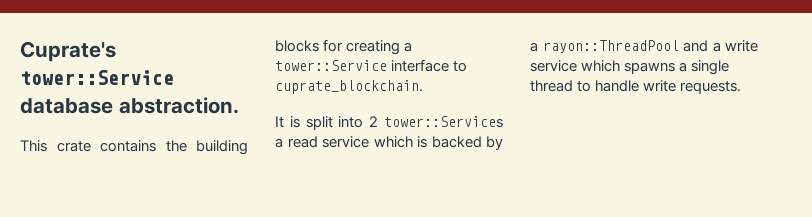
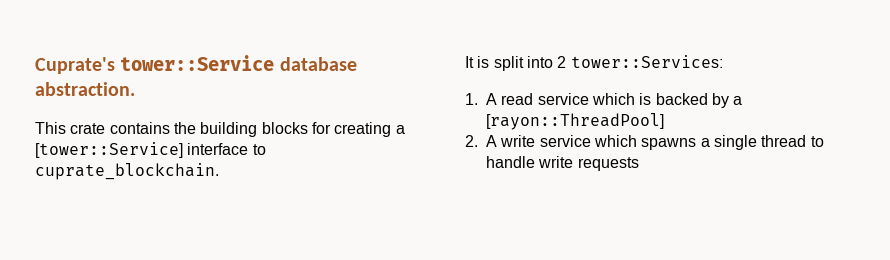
- This crate contains the building blocks for creating a tower::Service interface to cuprate_blockchain.
+ This crate contains the building blocks for creating a [tower::Service] interface to cuprate_blockchain.
- It is split into 2 tower::Services a read service which is backed by a rayon::ThreadPool and a write service which spawns a single thread to handle write requests.
+ It is split into 2 tower::Services:
+ 1. A read service which is backed by a [rayon::ThreadPool]
+ 2. A write service which spawns a single thread to handle write requests

